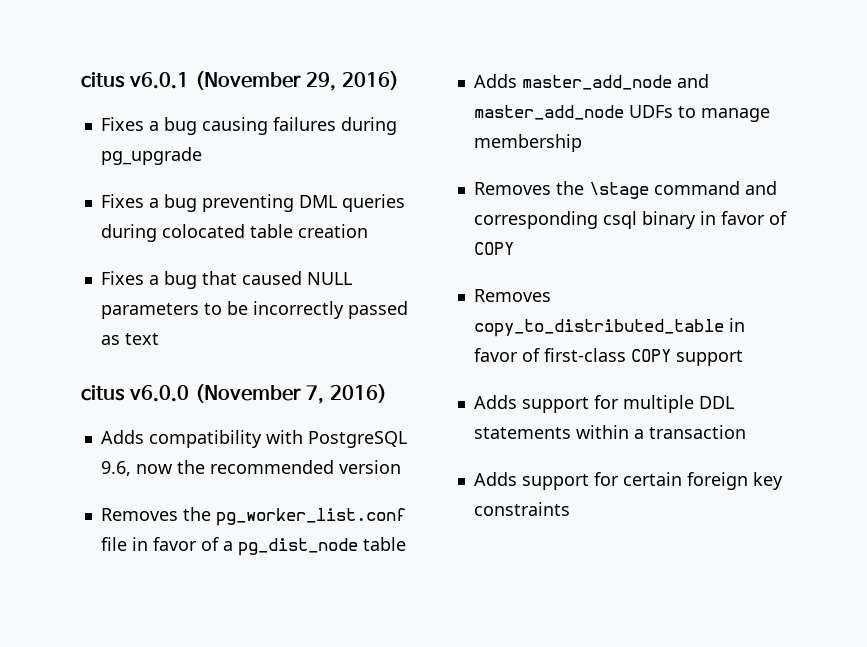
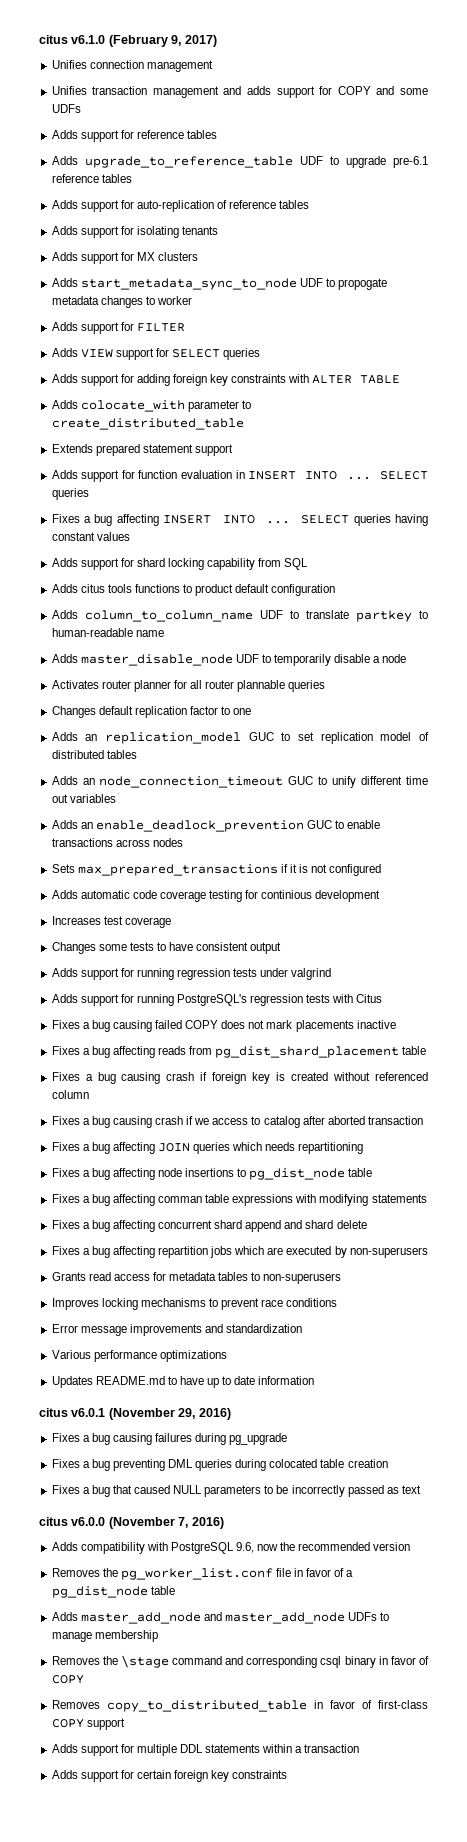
+ citus v6.1.0 (February 9, 2017)
+ Unifies connection management
+ Unifies transaction management and adds support for COPY and some UDFs
+ Adds support for reference tables
+ Adds upgrade_to_reference_table UDF to upgrade pre-6.1 reference tables
+ Adds support for auto-replication of reference tables
+ Adds support for isolating tenants
+ Adds support for MX clusters
+ Adds start_metadata_sync_to_node UDF to propogate metadata changes to worker
+ Adds support for FILTER
+ Adds VIEW support for SELECT queries
+ Adds support for adding foreign key constraints with ALTER TABLE
+ Adds colocate_with parameter to create_distributed_table
+ Extends prepared statement support
+ Adds support for function evaluation in INSERT INTO ... SELECT queries
+ Fixes a bug affecting INSERT INTO ... SELECT queries having constant values
+ Adds support for shard locking capability from SQL
+ Adds citus tools functions to product default configuration
+ Adds column_to_column_name UDF to translate partkey to human-readable name
+ Adds master_disable_node UDF to temporarily disable a node
+ Activates router planner for all router plannable queries
+ Changes default replication factor to one
+ Adds an replication_model GUC to set replication model of distributed tables
+ Adds an node_connection_timeout GUC to unify different time out variables
+ Adds an enable_deadlock_prevention GUC to enable transactions across nodes
+ Sets max_prepared_transactions if it is not configured
+ Adds automatic code coverage testing for continious development
+ Increases test coverage
+ Changes some tests to have consistent output
+ Adds support for running regression tests under valgrind
+ Adds support for running PostgreSQL's regression tests with Citus
+ Fixes a bug causing failed COPY does not mark placements inactive
+ Fixes a bug affecting reads from pg_dist_shard_placement table
+ Fixes a bug causing crash if foreign key is created without referenced column
+ Fixes a bug causing crash if we access to catalog after aborted transaction
+ Fixes a bug affecting JOIN queries which needs repartitioning
+ Fixes a bug affecting node insertions to pg_dist_node table
+ Fixes a bug affecting comman table expressions with modifying statements
+ Fixes a bug affecting concurrent shard append and shard delete
+ Fixes a bug affecting repartition jobs which are executed by non-superusers
+ Grants read access for metadata tables to non-superusers
+ Improves locking mechanisms to prevent race conditions
+ Error message improvements and standardization
+ Various performance optimizations
+ Updates README.md to have up to date information

